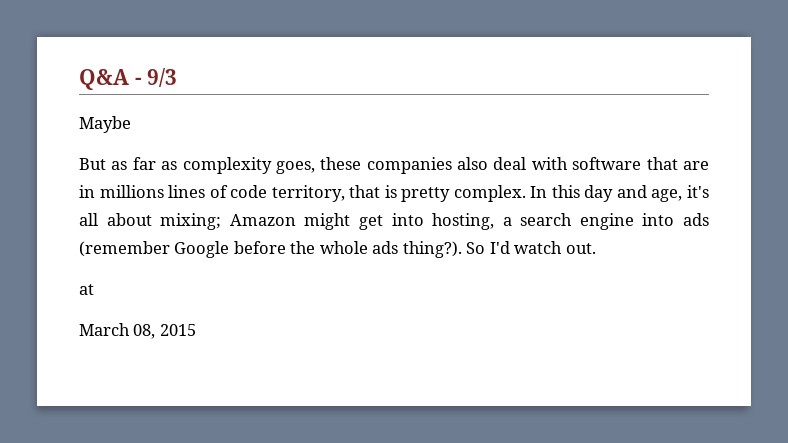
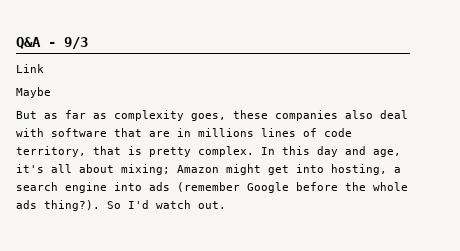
+ Link
- at
- March 08, 2015

